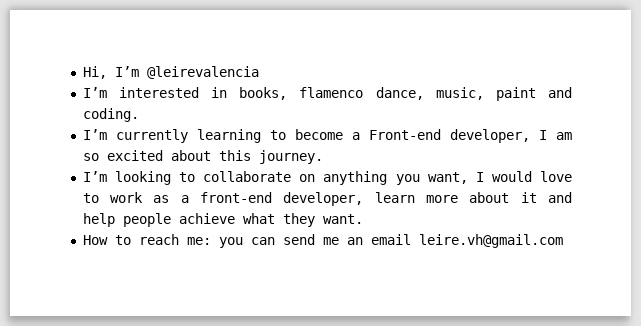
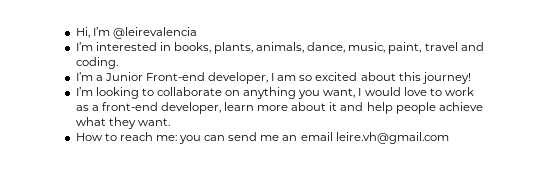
- I’m interested in books, flamenco dance, music, paint and coding.
- I’m currently learning to become a Front-end developer, I am so excited about this journey.
+ I’m interested in books, plants, animals, dance, music, paint, travel and coding.
+ I’m a Junior Front-end developer, I am so excited about this journey!

